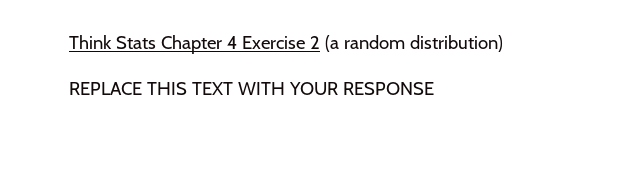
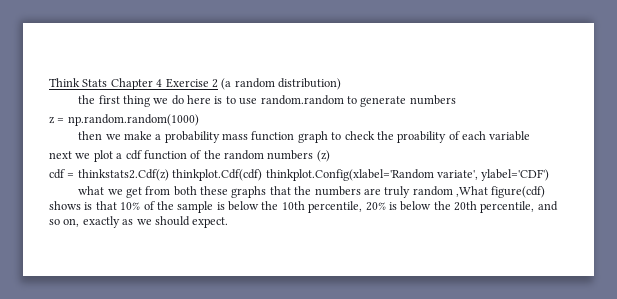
- REPLACE THIS TEXT WITH YOUR RESPONSE
+ the first thing we do here is to use random.random to generate numbers
+ z = np.random.random(1000)
+ then we make a probability mass function graph to check the proability of each variable
+ next we plot a cdf function of the random numbers (z)
+ cdf = thinkstats2.Cdf(z) thinkplot.Cdf(cdf) thinkplot.Config(xlabel='Random variate', ylabel='CDF')
+ what we get from both these graphs that the numbers are truly random ,What figure(cdf) shows is that 10% of the sample is below the 10th percentile, 20% is below the 20th percentile, and so on, exactly as we should expect.

